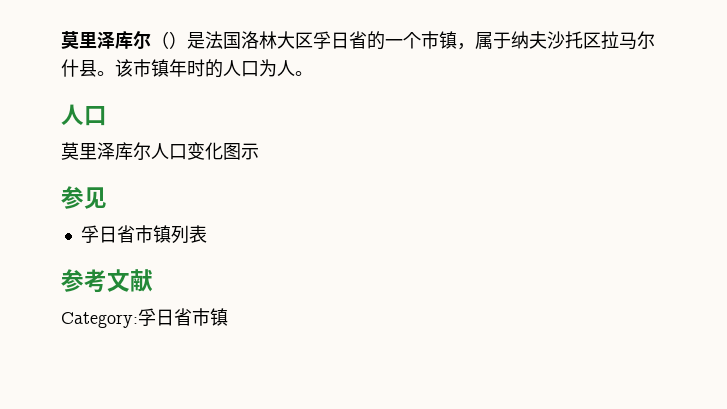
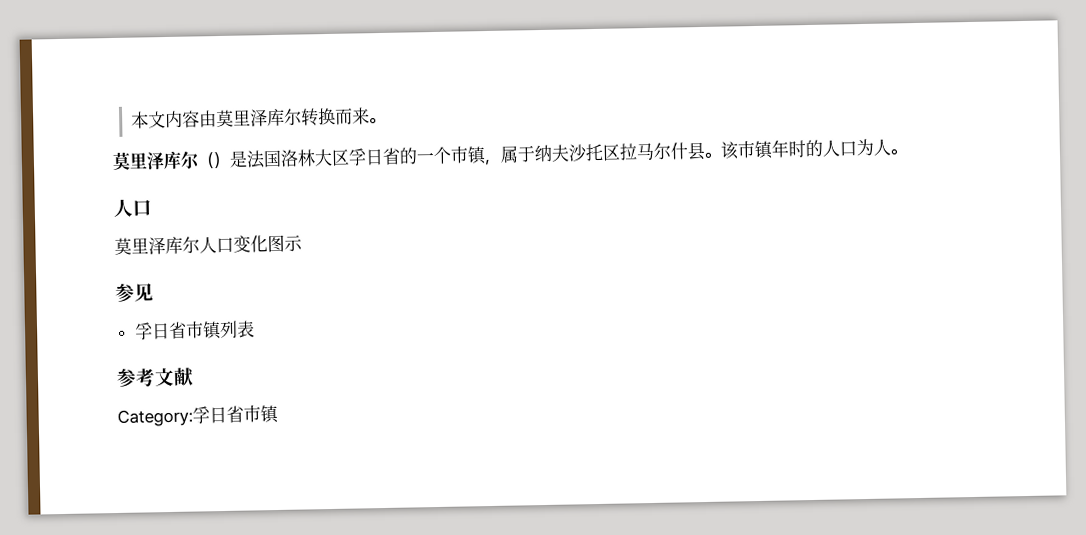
+ 本文内容由莫里泽库尔转换而来。

